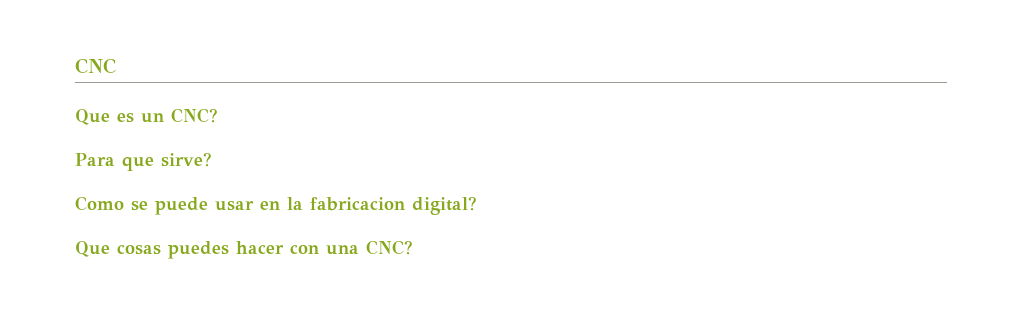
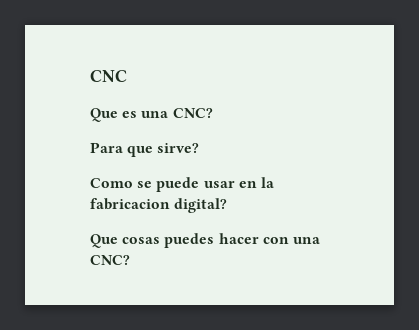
- Que es un CNC?
+ Que es una CNC?

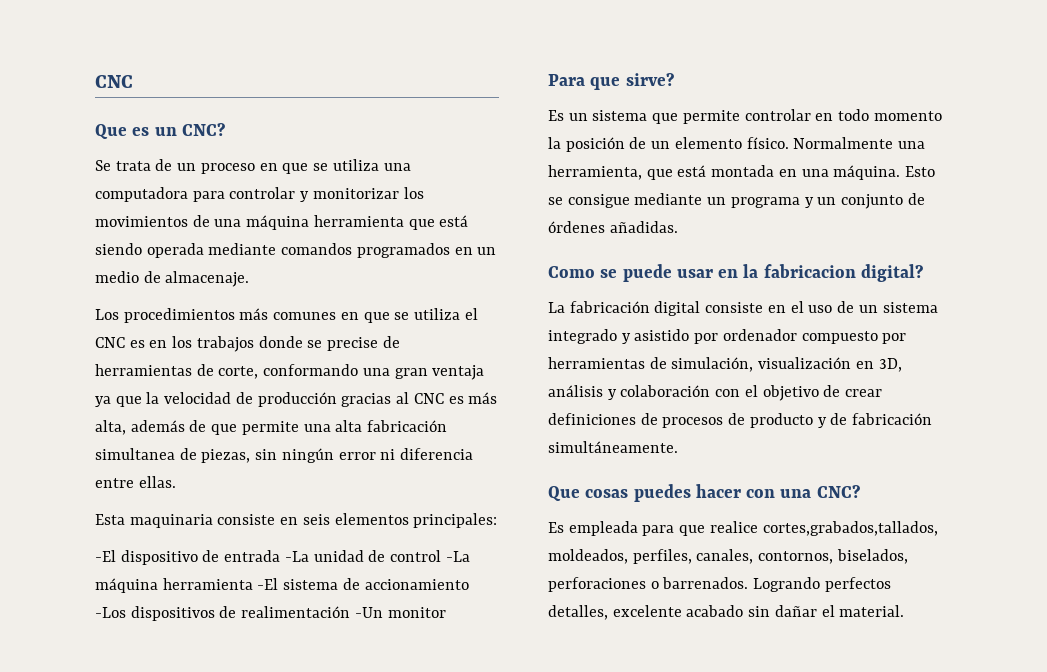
- Que es una CNC?
+ Que es un CNC?
+ Se trata de un proceso en que se utiliza una computadora para controlar y monitorizar los movimientos de una máquina herramienta que está siendo operada mediante comandos programados en un medio de almacenaje.
+ Los procedimientos más comunes en que se utiliza el CNC es en los trabajos donde se precise de herramientas de corte, conformando una gran ventaja ya que la velocidad de producción gracias al CNC es más alta, además de que permite una alta fabricación simultanea de piezas, sin ningún error ni diferencia entre ellas.
+ Esta maquinaria consiste en seis elementos principales:
+ -El dispositivo de entrada -La unidad de control -La máquina herramienta -El sistema de accionamiento -Los dispositivos de realimentación -Un monitor
  Para que sirve?
+ Es un sistema que permite controlar en todo momento la posición de un elemento físico. Normalmente una herramienta, que está montada en una máquina. Esto se consigue mediante un programa y un conjunto de órdenes añadidas.
+ La fabricación digital consiste en el uso de un sistema integrado y asistido por ordenador compuesto por herramientas de simulación, visualización en 3D, análisis y colaboración con el objetivo de crear definiciones de procesos de producto y de fabricación simultáneamente.
+ Es empleada para que realice cortes,grabados,tallados, moldeados, perfiles, canales, contornos, biselados, perforaciones o barrenados. Logrando perfectos detalles, excelente acabado sin dañar el material.

